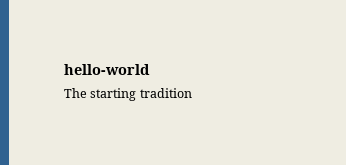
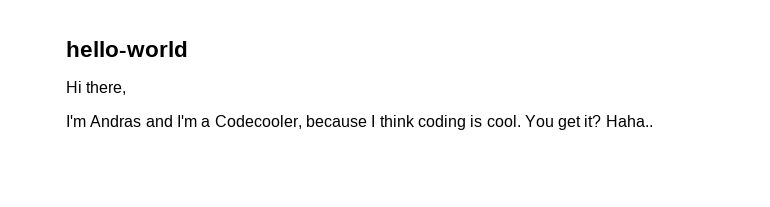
- The starting tradition
+ Hi there,
+ I'm Andras and I'm a Codecooler, because I think coding is cool. You get it? Haha..

